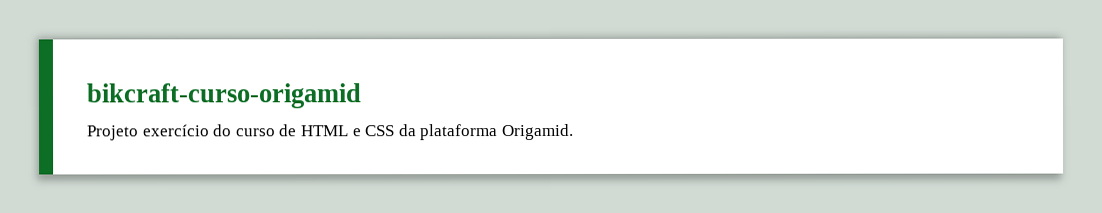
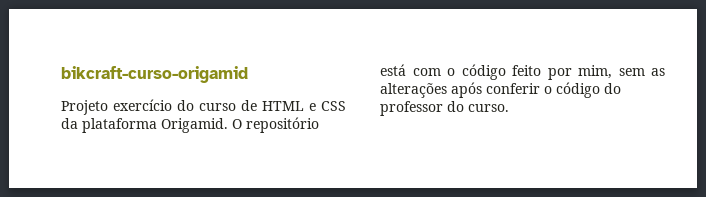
+ O repositório está com o código feito por mim, sem as alterações após conferir o código do professor do curso.

